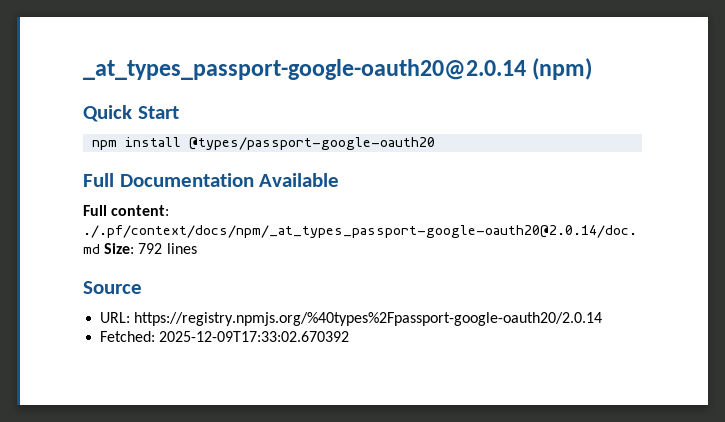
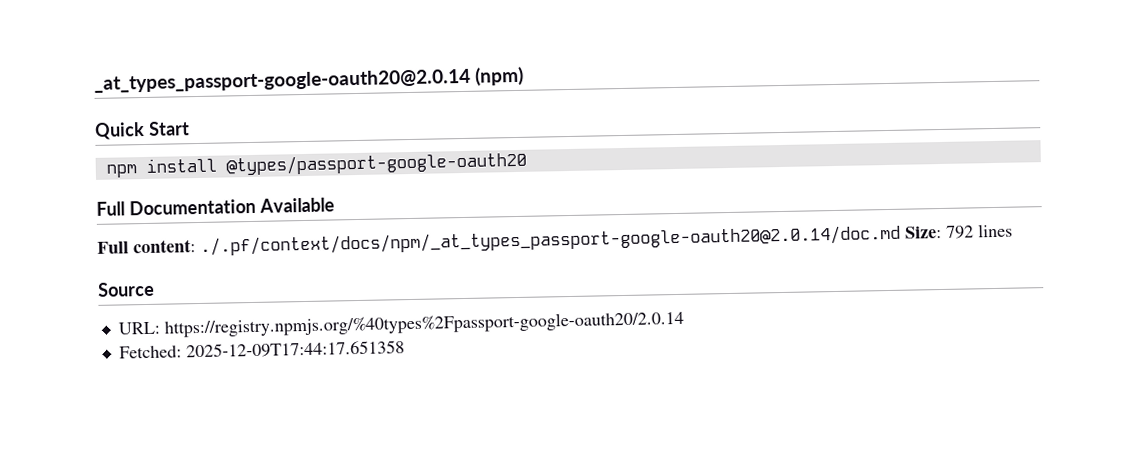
- Fetched: 2025-12-09T17:33:02.670392
+ Fetched: 2025-12-09T17:44:17.651358

